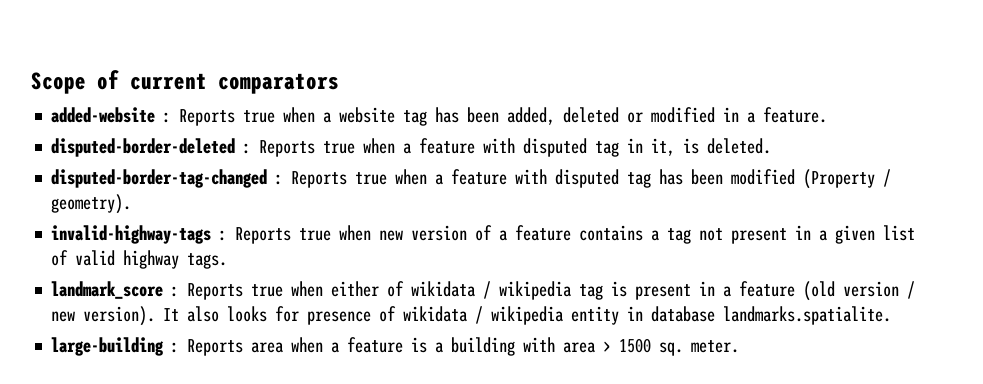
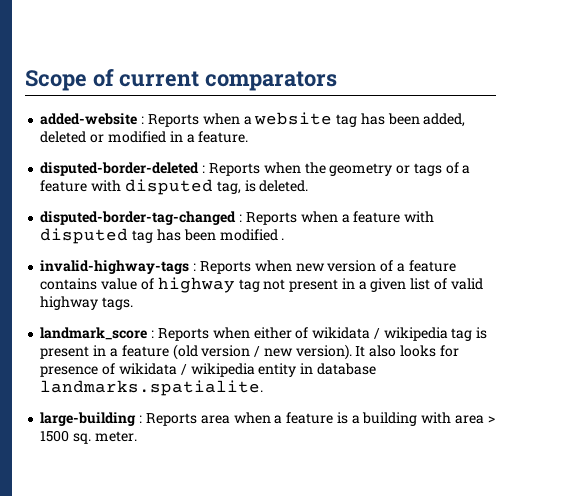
- added-website : Reports true when a website tag has been added, deleted or modified in a feature.
+ added-website : Reports when a website tag has been added, deleted or modified in a feature.
- disputed-border-deleted : Reports true when a feature with disputed tag in it, is deleted.
+ disputed-border-deleted : Reports when the geometry or tags of a feature with disputed tag, is deleted.
- disputed-border-tag-changed : Reports true when a feature with disputed tag has been modified (Property / geometry).
+ disputed-border-tag-changed : Reports when a feature with disputed tag has been modified .
- invalid-highway-tags : Reports true when new version of a feature contains a tag not present in a given list of valid highway tags.
+ invalid-highway-tags : Reports when new version of a feature contains value of highway tag not present in a given list of valid highway tags.
- landmark_score : Reports true when either of wikidata / wikipedia tag is present in a feature (old version / new version).
+ landmark_score : Reports when either of wikidata / wikipedia tag is present in a feature (old version / new version).

